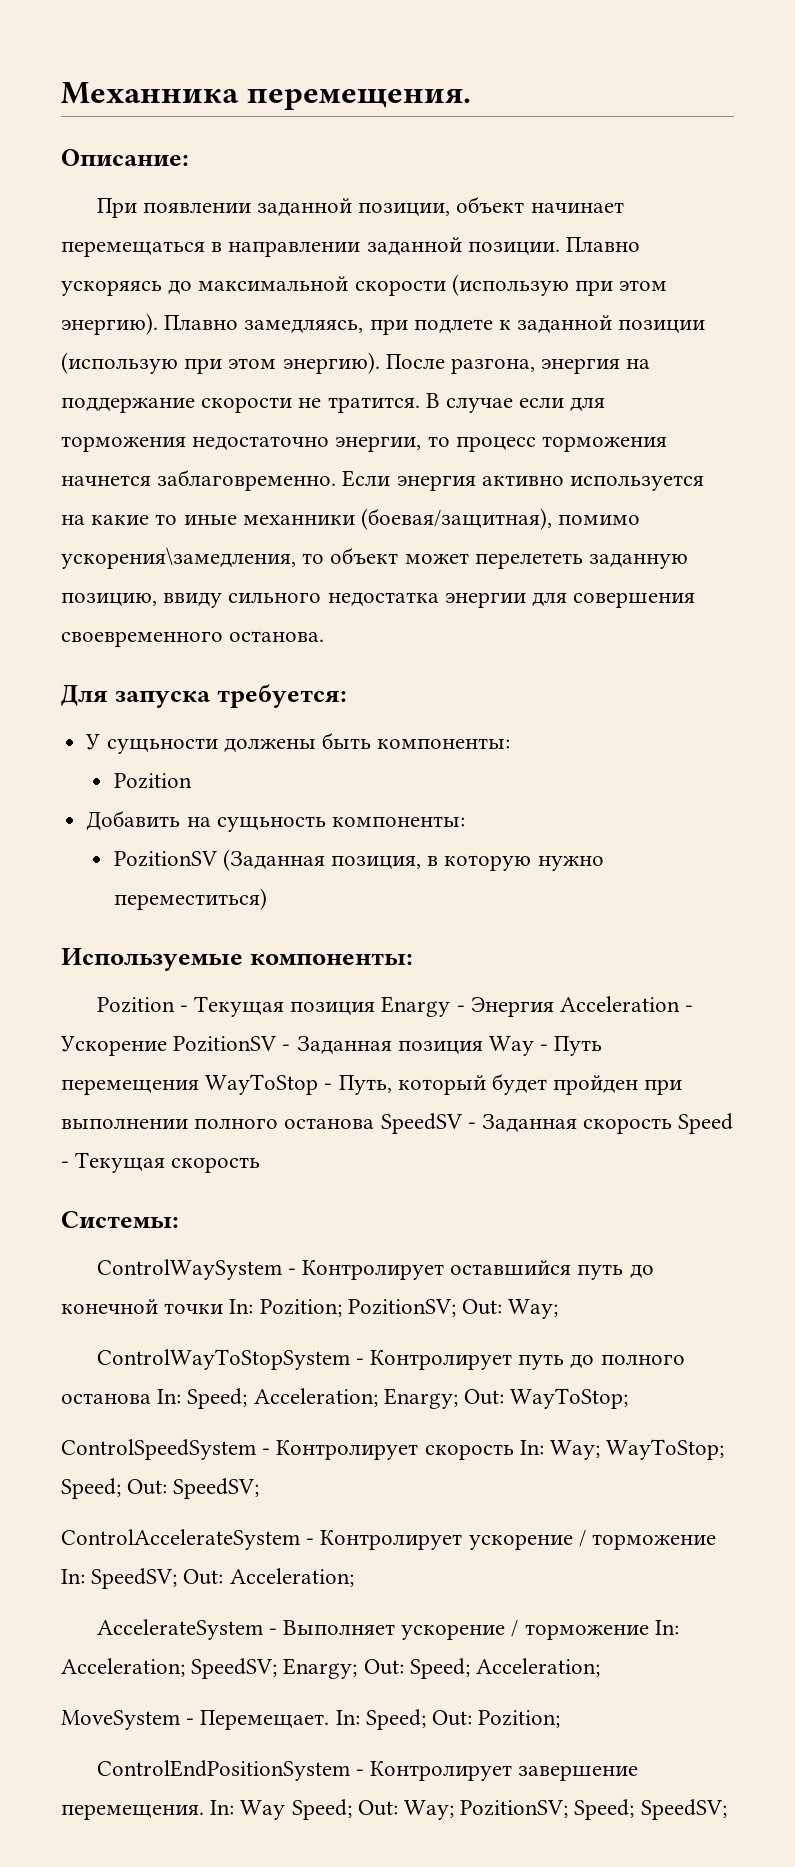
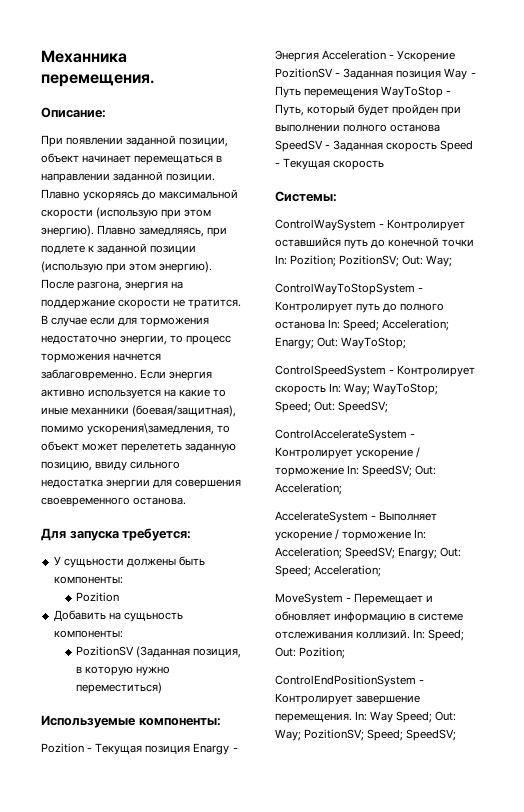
- MoveSystem - Перемещает.
+ MoveSystem - Перемещает и обновляет информацию в системе отслеживания коллизий.

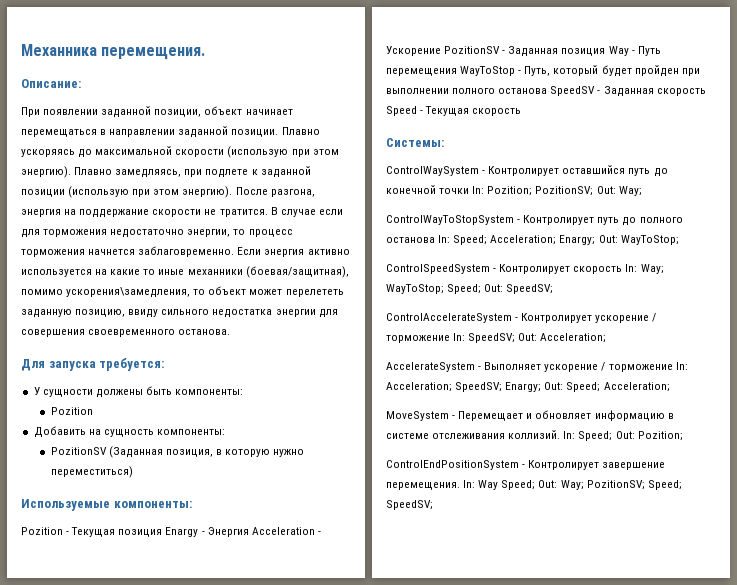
- У сущьности должены быть компоненты:
+ У сущности должены быть компоненты:
- Добавить на сущьность компоненты:
+ Добавить на сущность компоненты:

